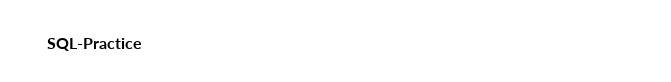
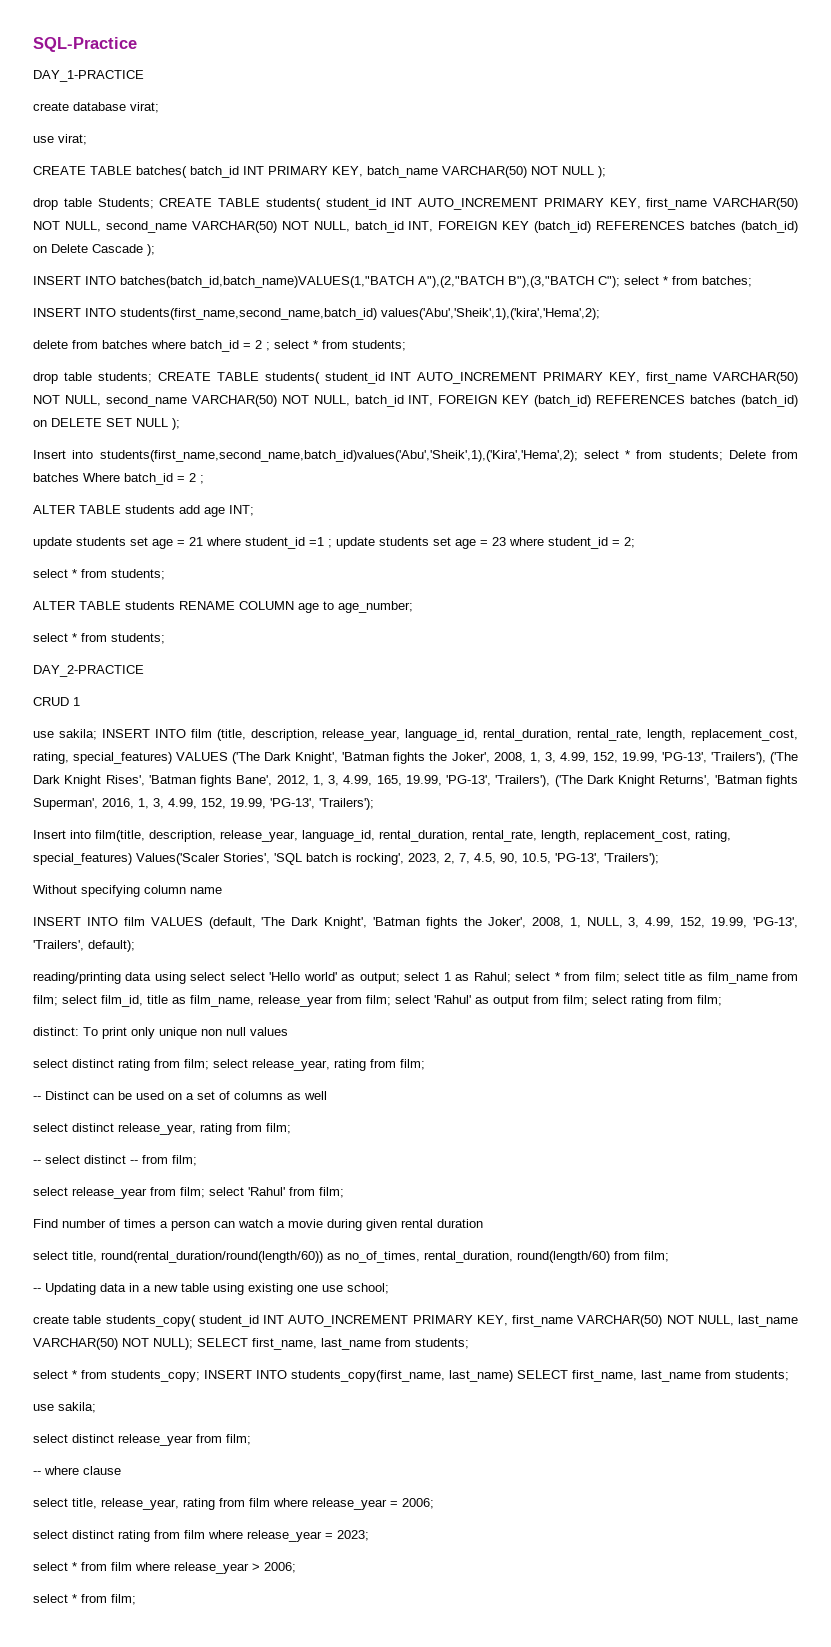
+ DAY_1-PRACTICE
+ create database virat;
+ use virat;
+ CREATE TABLE batches( batch_id INT PRIMARY KEY, batch_name VARCHAR(50) NOT NULL );
+ drop table Students; CREATE TABLE students( student_id INT AUTO_INCREMENT PRIMARY KEY, first_name VARCHAR(50) NOT NULL, second_name VARCHAR(50) NOT NULL, batch_id INT, FOREIGN KEY (batch_id) REFERENCES batches (batch_id) on Delete Cascade );
+ INSERT INTO batches(batch_id,batch_name)VALUES(1,"BATCH A"),(2,"BATCH B"),(3,"BATCH C"); select * from batches;
+ INSERT INTO students(first_name,second_name,batch_id) values('Abu','Sheik',1),('kira','Hema',2);
+ delete from batches where batch_id = 2 ; select * from students;
+ drop table students; CREATE TABLE students( student_id INT AUTO_INCREMENT PRIMARY KEY, first_name VARCHAR(50) NOT NULL, second_name VARCHAR(50) NOT NULL, batch_id INT, FOREIGN KEY (batch_id) REFERENCES batches (batch_id) on DELETE SET NULL );
+ Insert into students(first_name,second_name,batch_id)values('Abu','Sheik',1),('Kira','Hema',2); select * from students; Delete from batches Where batch_id = 2 ;
+ ALTER TABLE students add age INT;
+ update students set age = 21 where student_id =1 ; update students set age = 23 where student_id = 2;
+ select * from students;
+ ALTER TABLE students RENAME COLUMN age to age_number;
+ select * from students;
+ DAY_2-PRACTICE
+ CRUD 1
+ use sakila; INSERT INTO film (title, description, release_year, language_id, rental_duration, rental_rate, length, replacement_cost, rating, special_features) VALUES ('The Dark Knight', 'Batman fights the Joker', 2008, 1, 3, 4.99, 152, 19.99, 'PG-13', 'Trailers'), ('The Dark Knight Rises', 'Batman fights Bane', 2012, 1, 3, 4.99, 165, 19.99, 'PG-13', 'Trailers'), ('The Dark Knight Returns', 'Batman fights Superman', 2016, 1, 3, 4.99, 152, 19.99, 'PG-13', 'Trailers');
+ Insert into film(title, description, release_year, language_id, rental_duration, rental_rate, length, replacement_cost, rating, special_features) Values('Scaler Stories', 'SQL batch is rocking', 2023, 2, 7, 4.5, 90, 10.5, 'PG-13', 'Trailers');
+ Without specifying column name
+ INSERT INTO film VALUES (default, 'The Dark Knight', 'Batman fights the Joker', 2008, 1, NULL, 3, 4.99, 152, 19.99, 'PG-13', 'Trailers', default);
+ reading/printing data using select select 'Hello world' as output; select 1 as Rahul; select * from film; select title as film_name from film; select film_id, title as film_name, release_year from film; select 'Rahul' as output from film; select rating from film;
+ distinct: To print only unique non null values
+ select distinct rating from film; select release_year, rating from film;
+ -- Distinct can be used on a set of columns as well
+ select distinct release_year, rating from film;
+ -- select distinct -- from film;
+ select release_year from film; select 'Rahul' from film;
+ Find number of times a person can watch a movie during given rental duration
+ select title, round(rental_duration/round(length/60)) as no_of_times, rental_duration, round(length/60) from film;
+ -- Updating data in a new table using existing one use school;
+ create table students_copy( student_id INT AUTO_INCREMENT PRIMARY KEY, first_name VARCHAR(50) NOT NULL, last_name VARCHAR(50) NOT NULL); SELECT first_name, last_name from students;
+ select * from students_copy; INSERT INTO students_copy(first_name, last_name) SELECT first_name, last_name from students;
+ use sakila;
+ select distinct release_year from film;
+ -- where clause
+ select title, release_year, rating from film where release_year = 2006;
+ select distinct rating from film where release_year = 2023;
+ select * from film where release_year > 2006;
+ select * from film;

